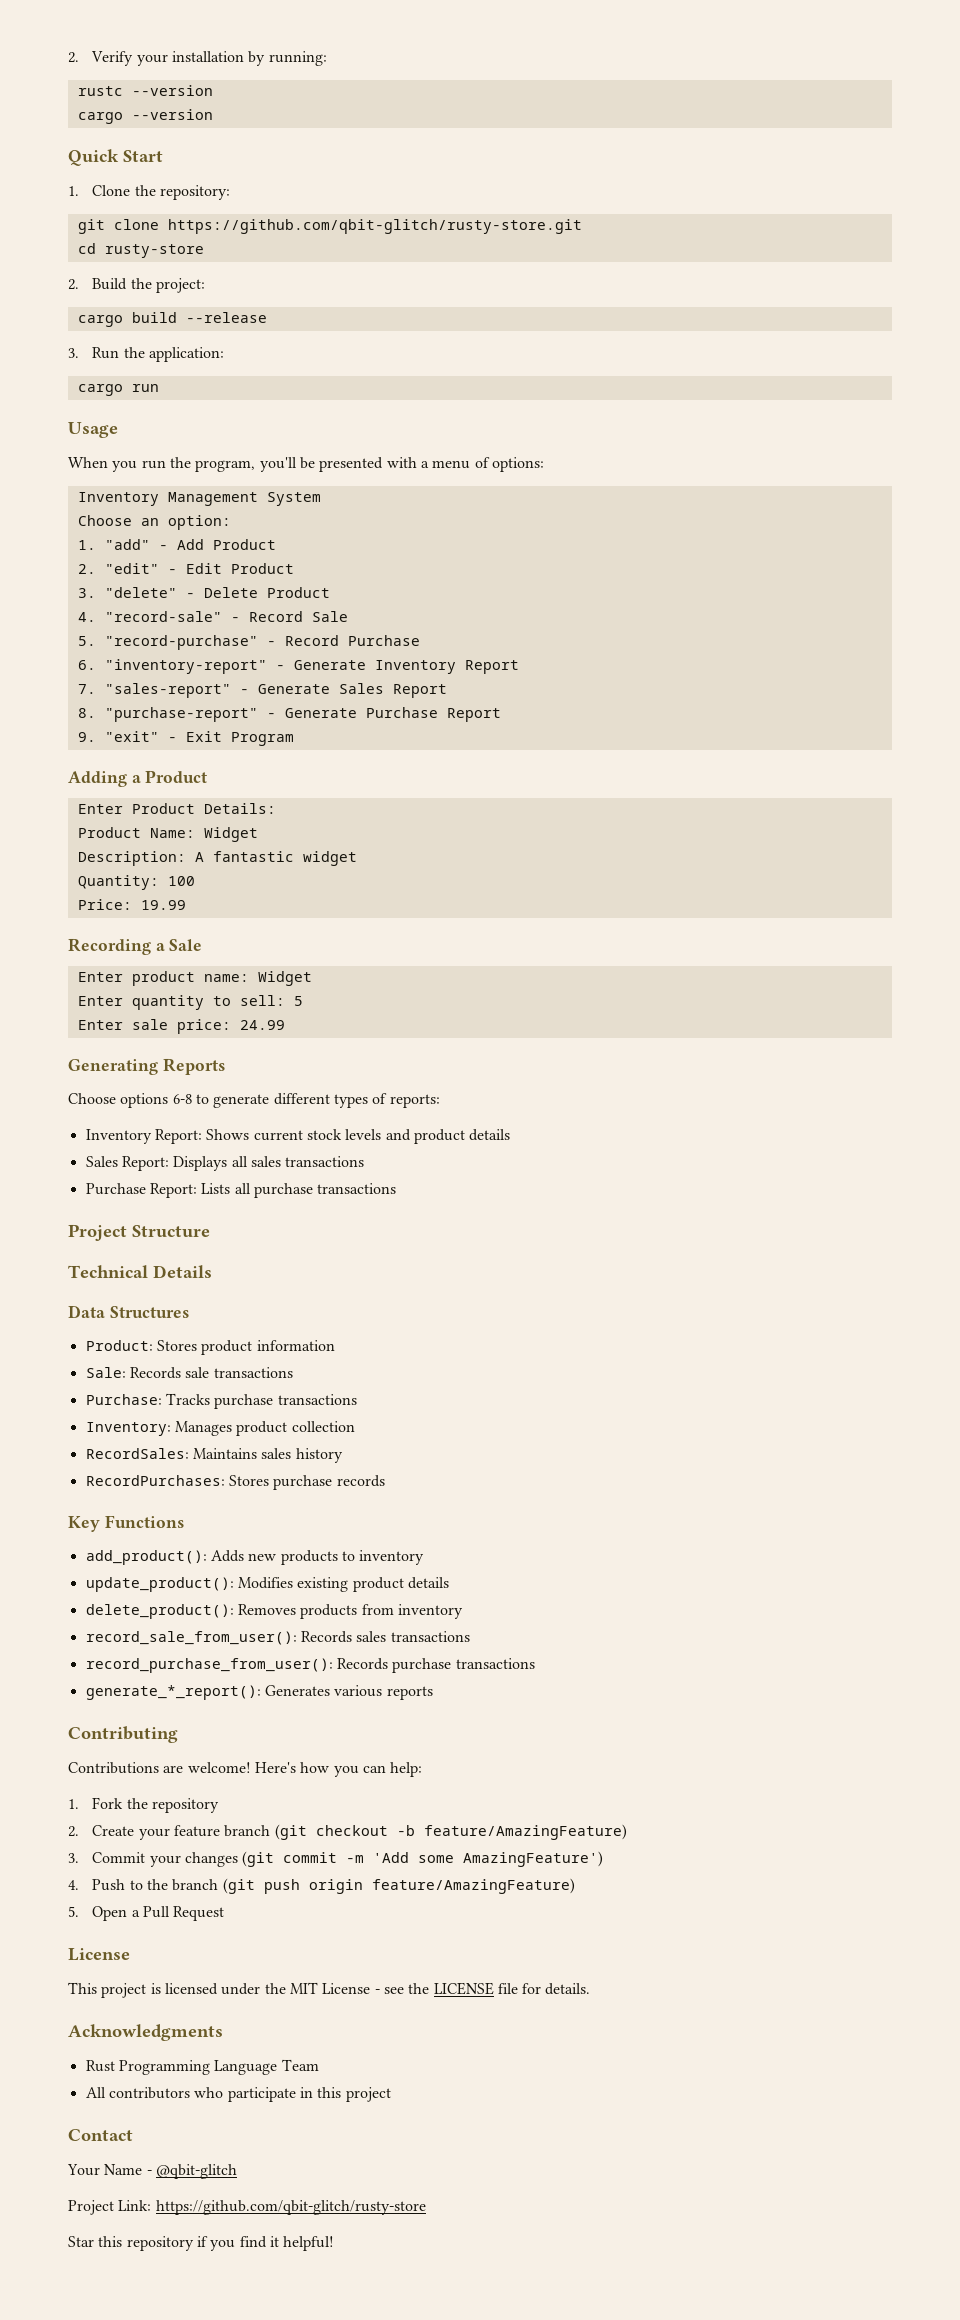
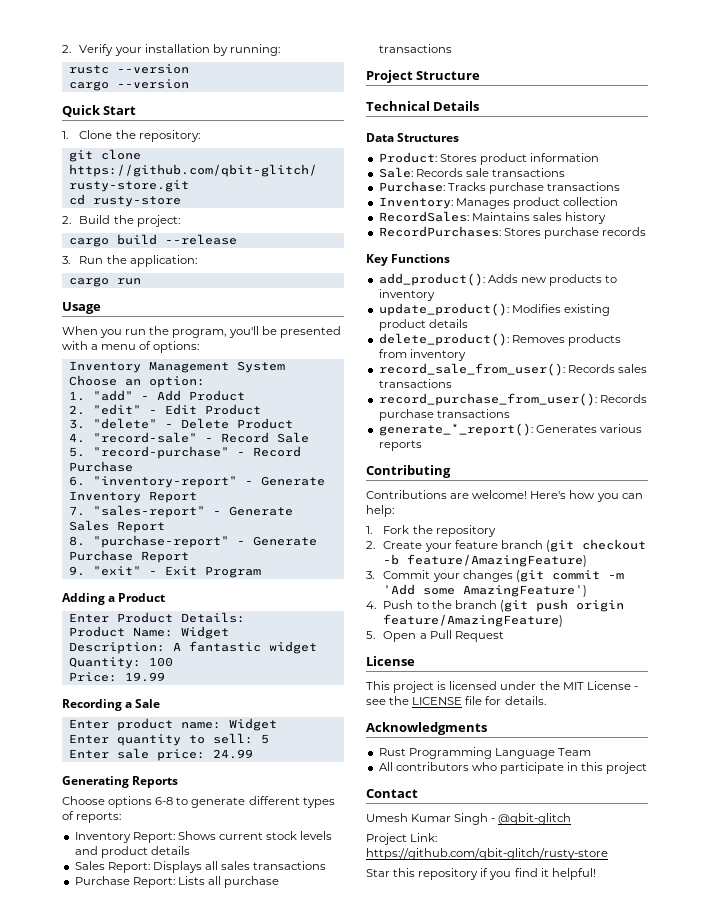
- Your Name - @qbit-glitch
+ Umesh Kumar Singh - @qbit-glitch

